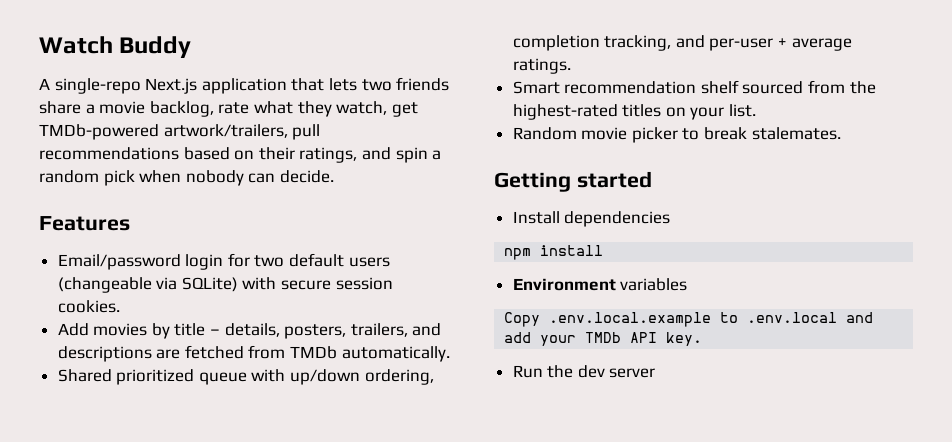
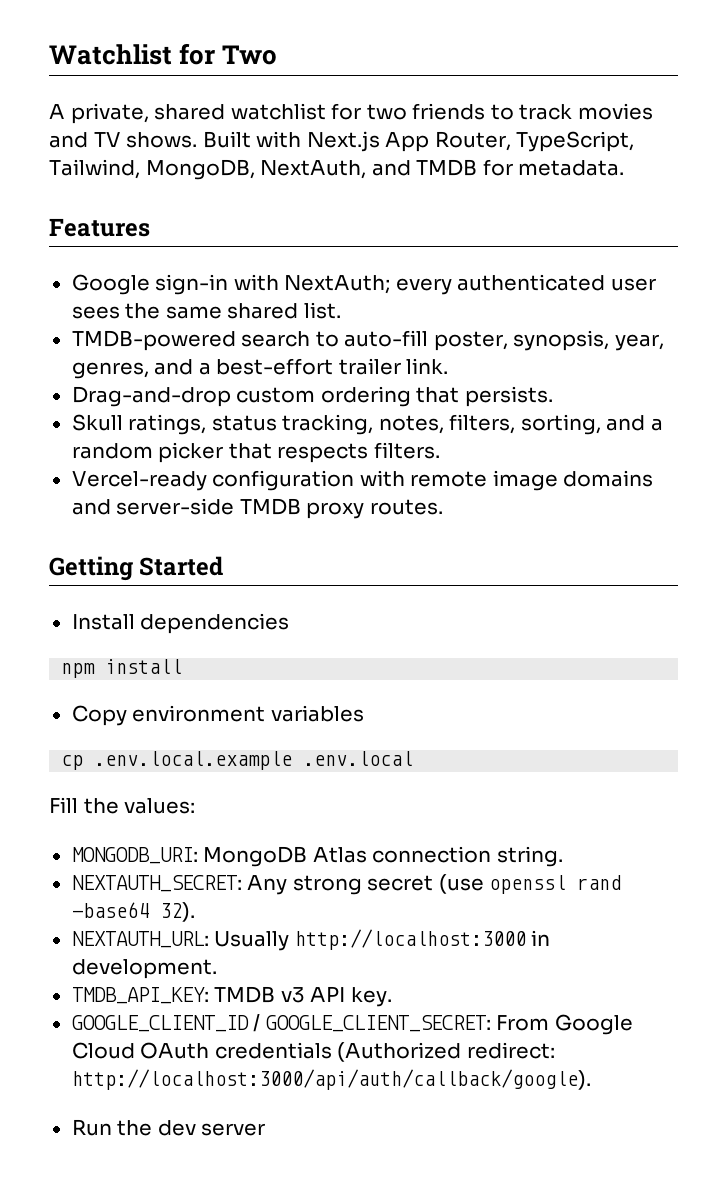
- Watch Buddy
- A single-repo Next.js application that lets two friends share a movie backlog, rate what they watch, get TMDb-powered artwork/trailers, pull recommendations based on their ratings, and spin a random pick when nobody can decide.
+ Watchlist for Two
+ A private, shared watchlist for two friends to track movies and TV shows. Built with Next.js App Router, TypeScript, Tailwind, MongoDB, NextAuth, and TMDB for metadata.
  Features
- Email/password login for two default users (changeable via SQLite) with secure session cookies.
- Add movies by title – details, posters, trailers, and descriptions are fetched from TMDb automatically.
- Shared prioritized queue with up/down ordering, completion tracking, and per-user + average ratings.
- Smart recommendation shelf sourced from the highest-rated titles on your list.
- Random movie picker to break stalemates.
+ Google sign-in with NextAuth; every authenticated user sees the same shared list.
+ TMDB-powered search to auto-fill poster, synopsis, year, genres, and a best-effort trailer link.
+ Drag-and-drop custom ordering that persists.
+ Skull ratings, status tracking, notes, filters, sorting, and a random picker that respects filters.
+ Vercel-ready configuration with remote image domains and server-side TMDB proxy routes.
- Getting started
+ Getting Started
- Environment variables
+ Copy environment variables
- Copy .env.local.example to .env.local and add your TMDb API key.
+ cp .env.local.example .env.local
+ Fill the values:
+ MONGODB_URI: MongoDB Atlas connection string.
+ NEXTAUTH_SECRET: Any strong secret (use openssl rand -base64 32).
+ NEXTAUTH_URL: Usually http://localhost:3000 in development.
+ TMDB_API_KEY: TMDB v3 API key.
+ GOOGLE_CLIENT_ID / GOOGLE_CLIENT_SECRET: From Google Cloud OAuth credentials (Authorized redirect: http://localhost:3000/api/auth/callback/google).

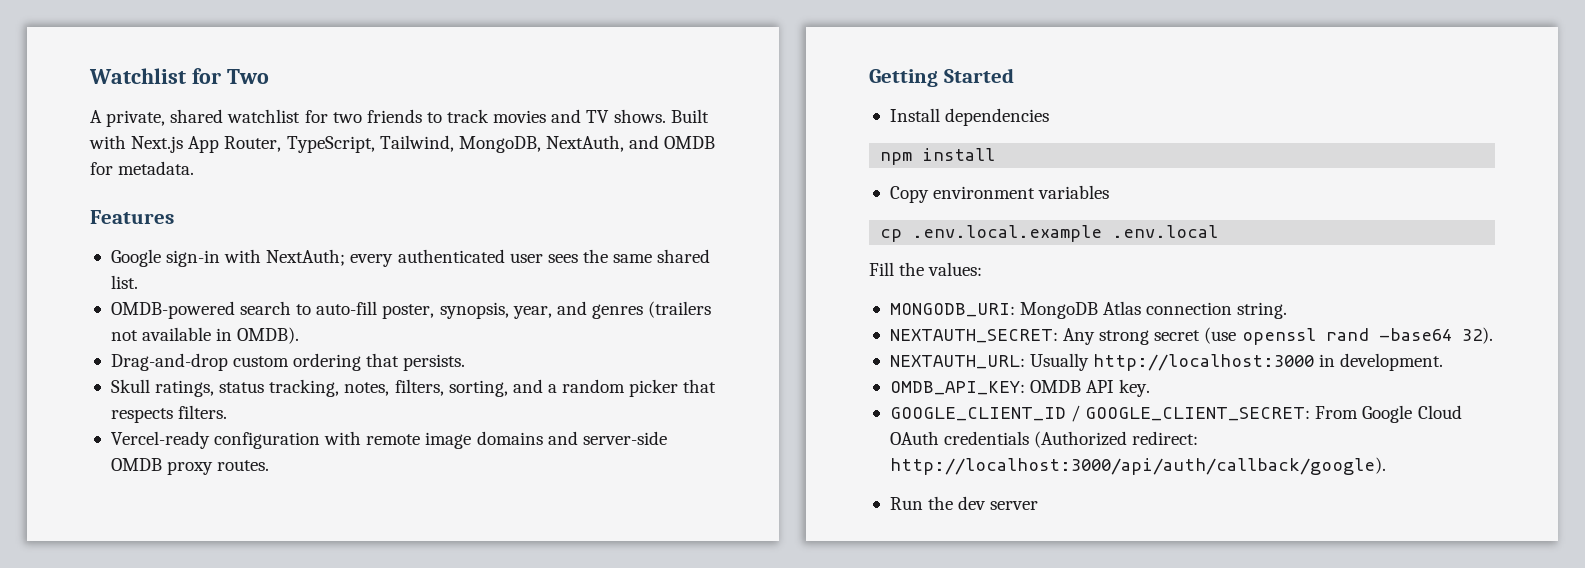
- Built with Next.js App Router, TypeScript, Tailwind, MongoDB, NextAuth, and TMDB for metadata.
+ Built with Next.js App Router, TypeScript, Tailwind, MongoDB, NextAuth, and OMDB for metadata.
- TMDB-powered search to auto-fill poster, synopsis, year, genres, and a best-effort trailer link.
+ OMDB-powered search to auto-fill poster, synopsis, year, and genres (trailers not available in OMDB).
- Vercel-ready configuration with remote image domains and server-side TMDB proxy routes.
+ Vercel-ready configuration with remote image domains and server-side OMDB proxy routes.
- TMDB_API_KEY: TMDB v3 API key.
+ OMDB_API_KEY: OMDB API key.

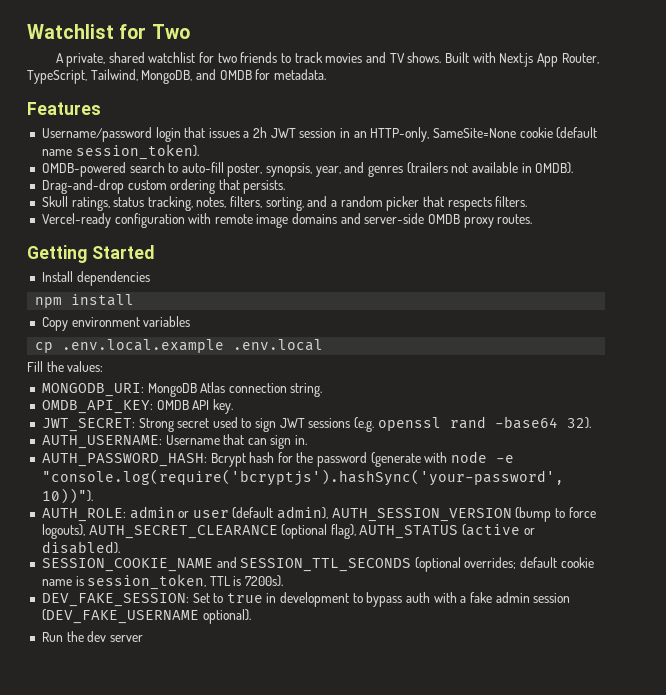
- Built with Next.js App Router, TypeScript, Tailwind, MongoDB, NextAuth, and OMDB for metadata.
+ Built with Next.js App Router, TypeScript, Tailwind, MongoDB, and OMDB for metadata.
- Google sign-in with NextAuth; every authenticated user sees the same shared list.
+ Username/password login that issues a 2h JWT session in an HTTP-only, SameSite=None cookie (default name session_token).
- NEXTAUTH_SECRET: Any strong secret (use openssl rand -base64 32).
- NEXTAUTH_URL: Usually http://localhost:3000 in development.
  OMDB_API_KEY: OMDB API key.
- GOOGLE_CLIENT_ID / GOOGLE_CLIENT_SECRET: From Google Cloud OAuth credentials (Authorized redirect: http://localhost:3000/api/auth/callback/google).
+ JWT_SECRET: Strong secret used to sign JWT sessions (e.g. openssl rand -base64 32).
+ AUTH_USERNAME: Username that can sign in.
+ AUTH_PASSWORD_HASH: Bcrypt hash for the password (generate with node -e "console.log(require('bcryptjs').hashSync('your-password', 10))").
+ AUTH_ROLE: admin or user (default admin), AUTH_SESSION_VERSION (bump to force logouts), AUTH_SECRET_CLEARANCE (optional flag), AUTH_STATUS (active or disabled).
+ SESSION_COOKIE_NAME and SESSION_TTL_SECONDS (optional overrides; default cookie name is session_token, TTL is 7200s).
+ DEV_FAKE_SESSION: Set to true in development to bypass auth with a fake admin session (DEV_FAKE_USERNAME optional).

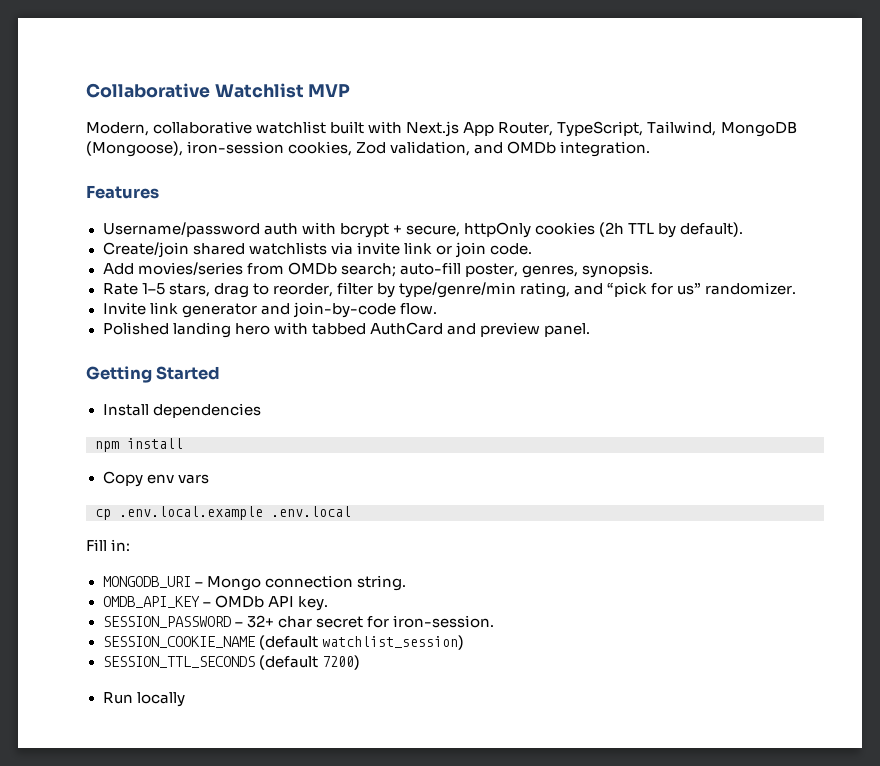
- Watchlist for Two
- A private, shared watchlist for two friends to track movies and TV shows. Built with Next.js App Router, TypeScript, Tailwind, MongoDB, and OMDB for metadata.
+ Collaborative Watchlist MVP
+ Modern, collaborative watchlist built with Next.js App Router, TypeScript, Tailwind, MongoDB (Mongoose), iron-session cookies, Zod validation, and OMDb integration.
  Features
- Username/password login that issues a 2h JWT session in an HTTP-only, SameSite=None cookie (default name session_token).
- OMDB-powered search to auto-fill poster, synopsis, year, and genres (trailers not available in OMDB).
- Drag-and-drop custom ordering that persists.
- Skull ratings, status tracking, notes, filters, sorting, and a random picker that respects filters.
- Vercel-ready configuration with remote image domains and server-side OMDB proxy routes.
+ Username/password auth with bcrypt + secure, httpOnly cookies (2h TTL by default).
+ Create/join shared watchlists via invite link or join code.
+ Add movies/series from OMDb search; auto-fill poster, genres, synopsis.
+ Rate 1–5 stars, drag to reorder, filter by type/genre/min rating, and “pick for us” randomizer.
+ Invite link generator and join-by-code flow.
+ Polished landing hero with tabbed AuthCard and preview panel.
- Copy environment variables
+ Copy env vars
- Fill the values:
- MONGODB_URI: MongoDB Atlas connection string.
+ Fill in:
+ MONGODB_URI – Mongo connection string.
- OMDB_API_KEY: OMDB API key.
+ OMDB_API_KEY – OMDb API key.
- JWT_SECRET: Strong secret used to sign JWT sessions (e.g. openssl rand -base64 32).
- AUTH_USERNAME: Username that can sign in.
- AUTH_PASSWORD_HASH: Bcrypt hash for the password (generate with node -e "console.log(require('bcryptjs').hashSync('your-password', 10))").
- AUTH_ROLE: admin or user (default admin), AUTH_SESSION_VERSION (bump to force logouts), AUTH_SECRET_CLEARANCE (optional flag), AUTH_STATUS (active or disabled).
- SESSION_COOKIE_NAME and SESSION_TTL_SECONDS (optional overrides; default cookie name is session_token, TTL is 7200s).
- DEV_FAKE_SESSION: Set to true in development to bypass auth with a fake admin session (DEV_FAKE_USERNAME optional).
- Run the dev server
+ SESSION_PASSWORD – 32+ char secret for iron-session.
+ SESSION_COOKIE_NAME (default watchlist_session)
+ SESSION_TTL_SECONDS (default 7200)
+ Run locally

